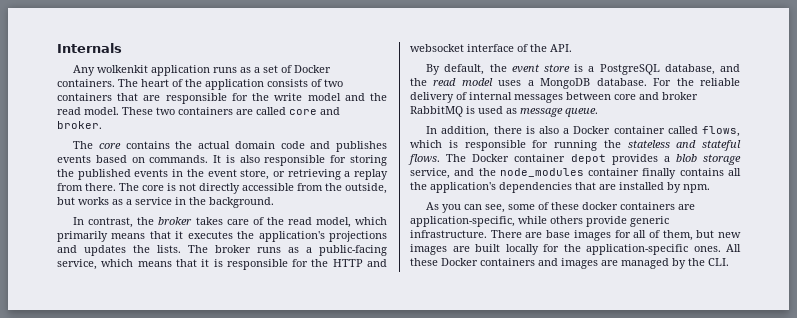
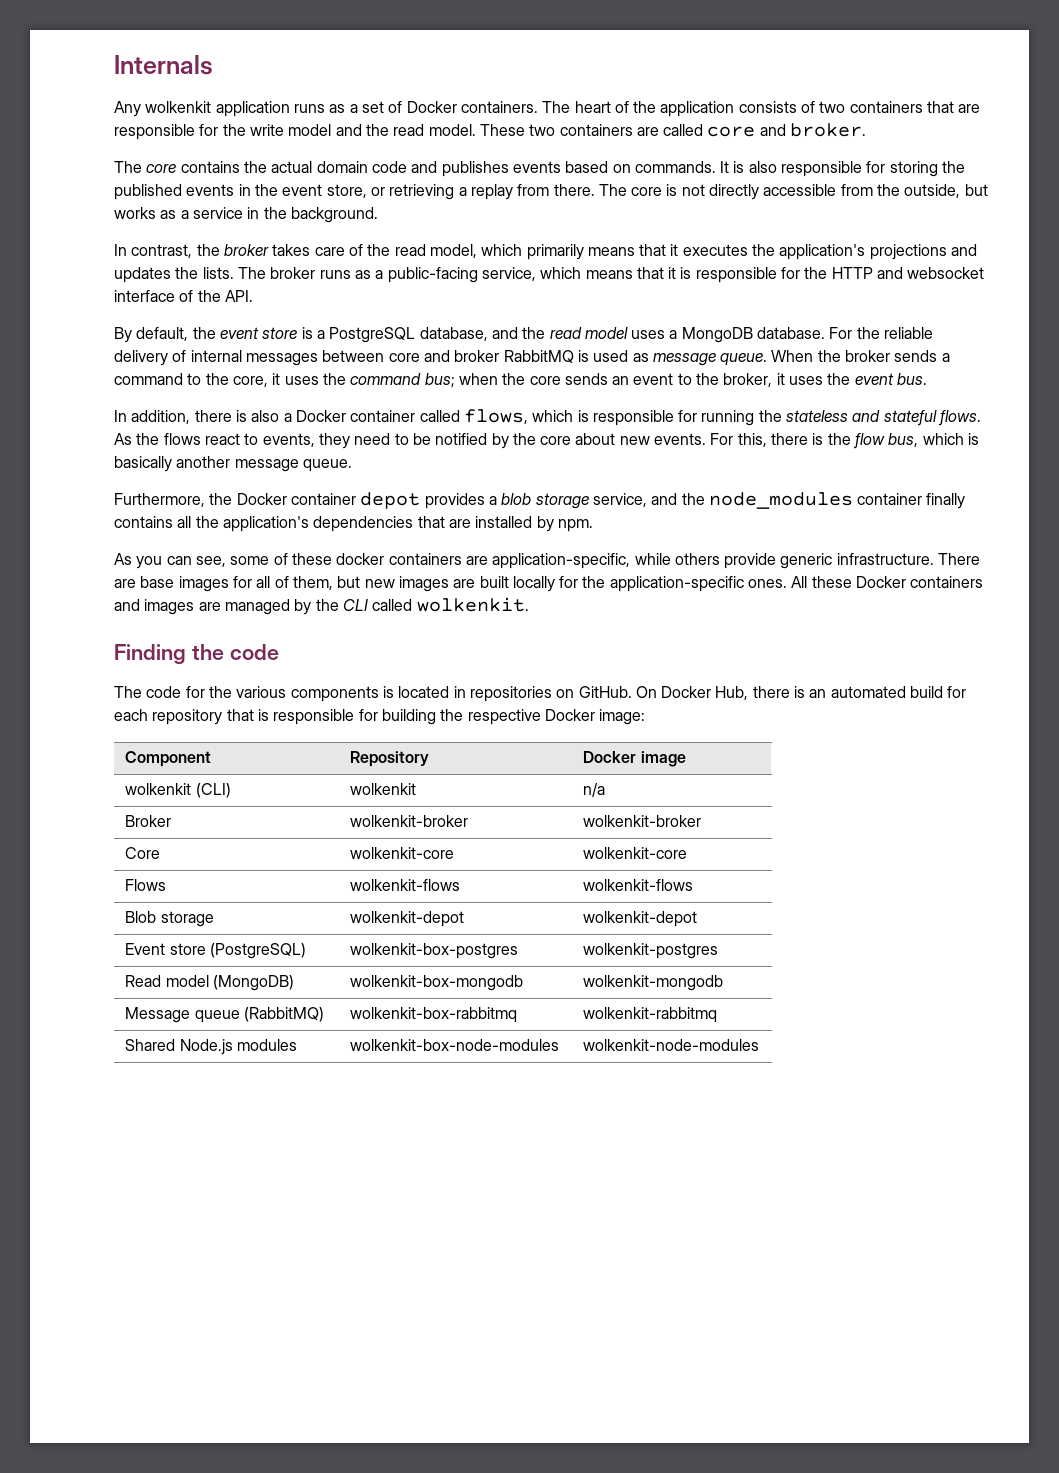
+ When the broker sends a command to the core, it uses the command bus; when the core sends an event to the broker, it uses the event bus.
- The Docker container depot provides a blob storage service, and the node_modules container finally contains all the application's dependencies that are installed by npm.
+ As the flows react to events, they need to be notified by the core about new events. For this, there is the flow bus, which is basically another message queue.
+ Furthermore, the Docker container depot provides a blob storage service, and the node_modules container finally contains all the application's dependencies that are installed by npm.
- All these Docker containers and images are managed by the CLI.
+ All these Docker containers and images are managed by the CLI called wolkenkit.
+ Finding the code
+ The code for the various components is located in repositories on GitHub. On Docker Hub, there is an automated build for each repository that is responsible for building the respective Docker image:
+ Component | Repository | Docker image
+ wolkenkit (CLI) | wolkenkit | n/a
+ Broker | wolkenkit-broker | wolkenkit-broker
+ Core | wolkenkit-core | wolkenkit-core
+ Flows | wolkenkit-flows | wolkenkit-flows
+ Blob storage | wolkenkit-depot | wolkenkit-depot
+ Event store (PostgreSQL) | wolkenkit-box-postgres | wolkenkit-postgres
+ Read model (MongoDB) | wolkenkit-box-mongodb | wolkenkit-mongodb
+ Message queue (RabbitMQ) | wolkenkit-box-rabbitmq | wolkenkit-rabbitmq
+ Shared Node.js modules | wolkenkit-box-node-modules | wolkenkit-node-modules

